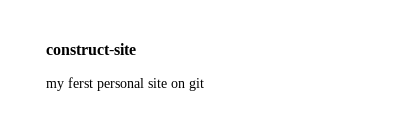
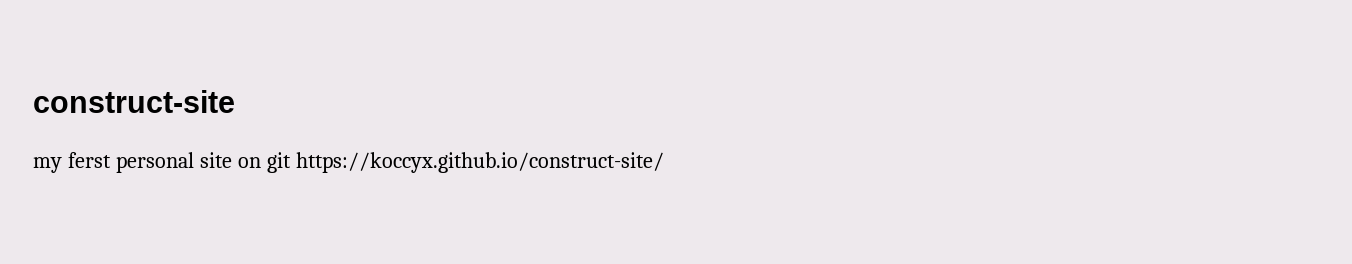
- my ferst personal site on git
+ my ferst personal site on git https://koccyx.github.io/construct-site/

